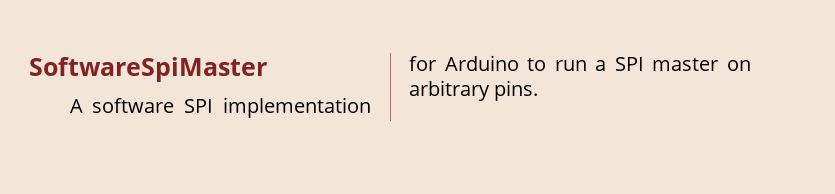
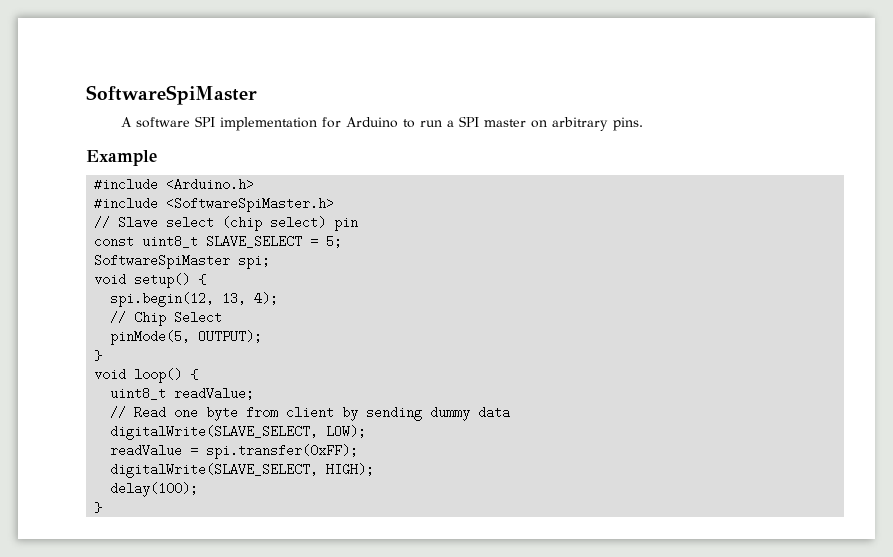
+ Example
+ #include <Arduino.h>
+ #include <SoftwareSpiMaster.h>
+ // Slave select (chip select) pin
+ const uint8_t SLAVE_SELECT = 5;
+ SoftwareSpiMaster spi;
+ void setup() {
+ spi.begin(12, 13, 4);
+ // Chip Select
+ pinMode(5, OUTPUT);
+ }
+ void loop() {
+ uint8_t readValue;
+ // Read one byte from client by sending dummy data
+ digitalWrite(SLAVE_SELECT, LOW);
+ readValue = spi.transfer(0xFF);
+ digitalWrite(SLAVE_SELECT, HIGH);
+ delay(100);
+ }

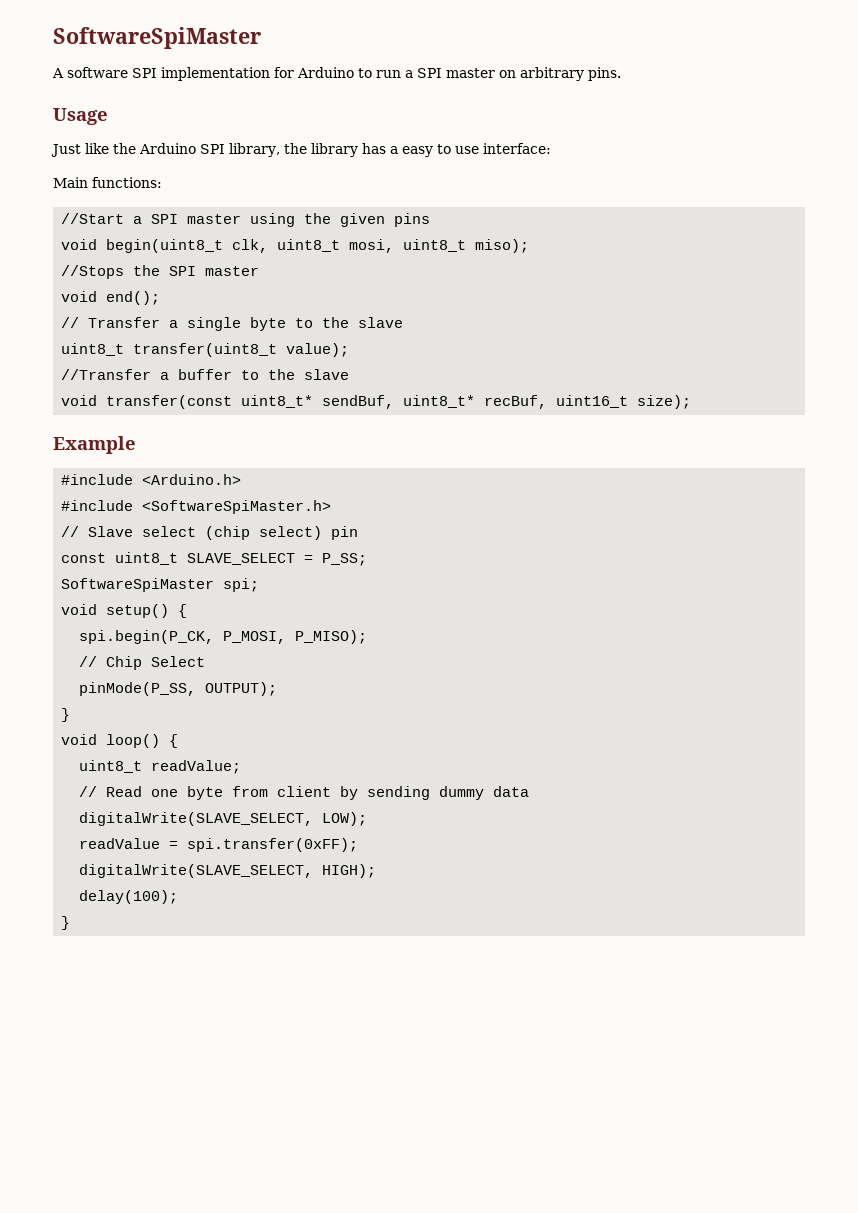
+ Usage
+ Just like the Arduino SPI library, the library has a easy to use interface:
+ Main functions:
+ //Start a SPI master using the given pins
+ void begin(uint8_t clk, uint8_t mosi, uint8_t miso);
+ //Stops the SPI master
+ void end();
+ // Transfer a single byte to the slave
+ uint8_t transfer(uint8_t value);
+ //Transfer a buffer to the slave
+ void transfer(const uint8_t* sendBuf, uint8_t* recBuf, uint16_t size);
- const uint8_t SLAVE_SELECT = 5;
+ const uint8_t SLAVE_SELECT = P_SS;
- spi.begin(12, 13, 4);
+ spi.begin(P_CK, P_MOSI, P_MISO);
- pinMode(5, OUTPUT);
+ pinMode(P_SS, OUTPUT);

